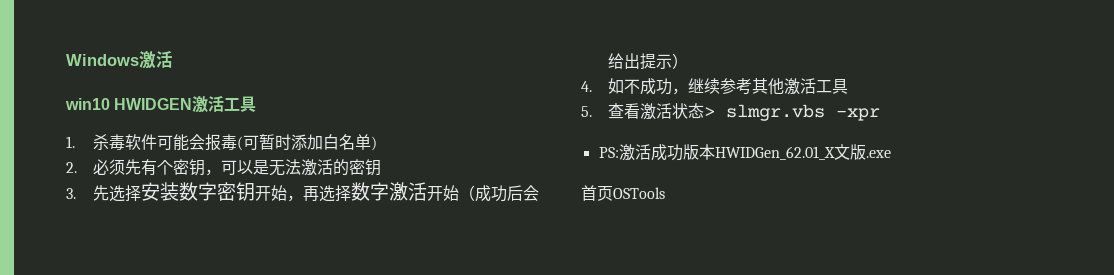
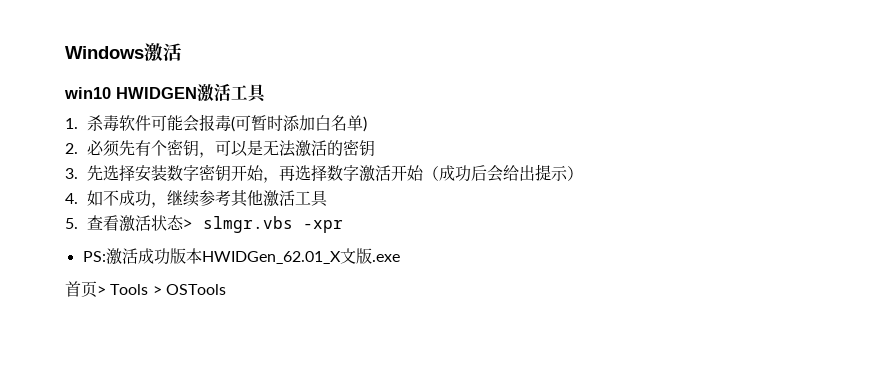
- 首页OSTools
+ 首页> Tools > OSTools

